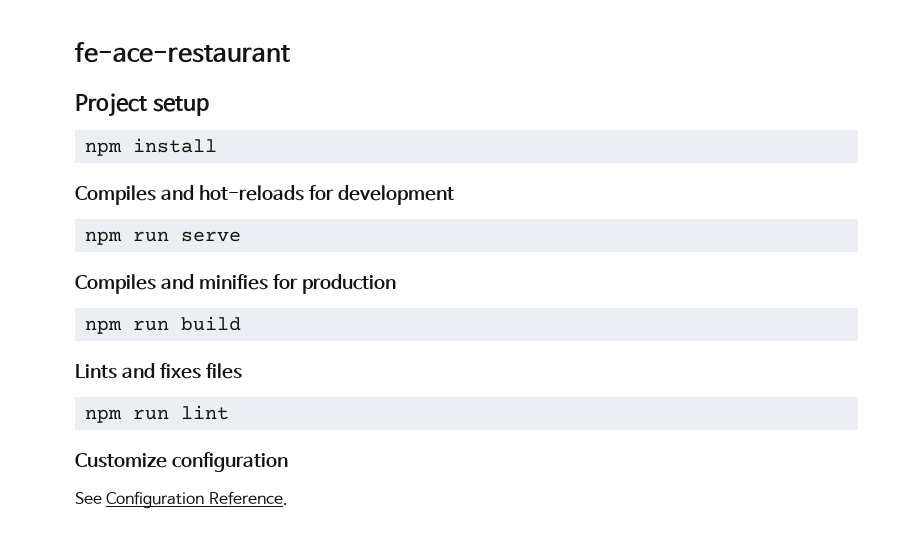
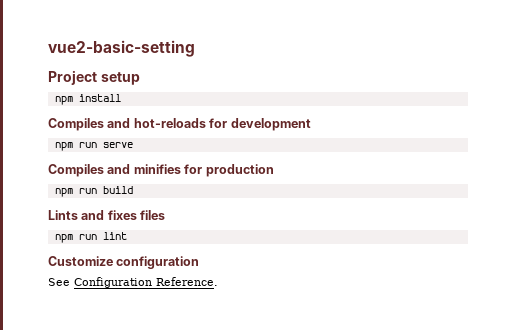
- fe-ace-restaurant
+ vue2-basic-setting

